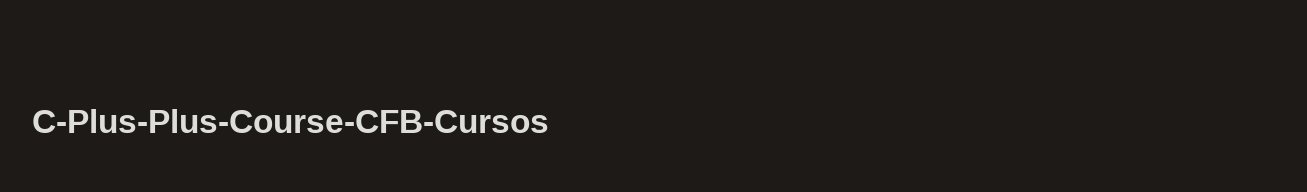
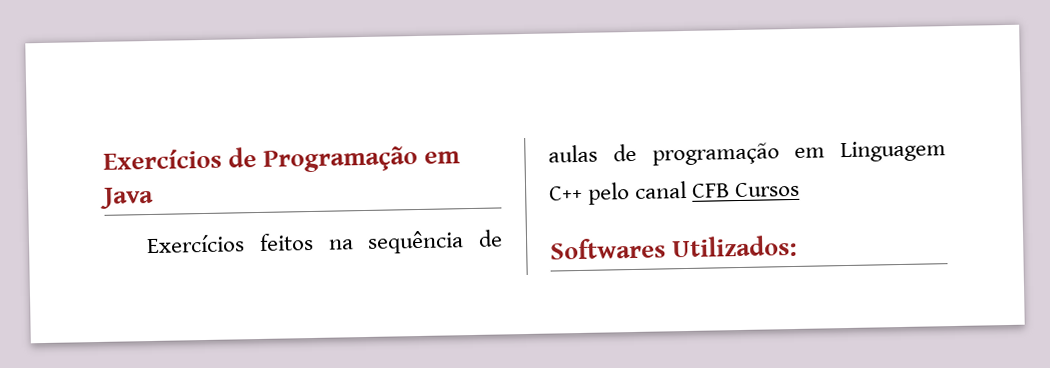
- C-Plus-Plus-Course-CFB-Cursos
+ Exercícios de Programação em Java
+ Exercícios feitos na sequência de aulas de programação em Linguagem C++ pelo canal CFB Cursos
+ Softwares Utilizados:

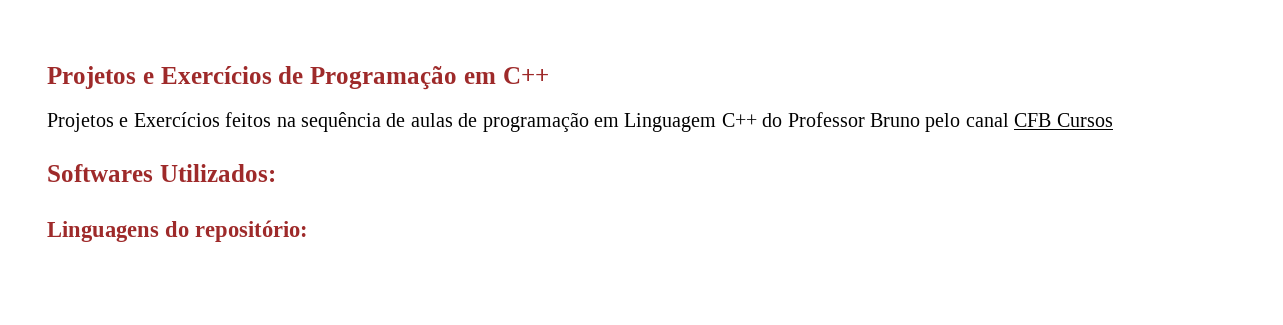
- Exercícios de Programação em Java
- Exercícios feitos na sequência de aulas de programação em Linguagem C++ pelo canal CFB Cursos
+ Projetos e Exercícios de Programação em C++
+ Projetos e Exercícios feitos na sequência de aulas de programação em Linguagem C++ do Professor Bruno pelo canal CFB Cursos
+ Linguagens do repositório:

